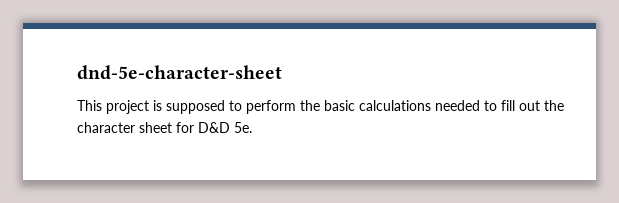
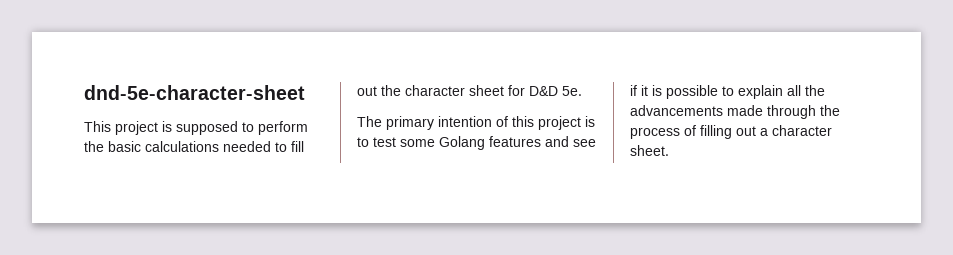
+ The primary intention of this project is to test some Golang features and see if it is possible to explain all the advancements made through the process of filling out a character sheet.

